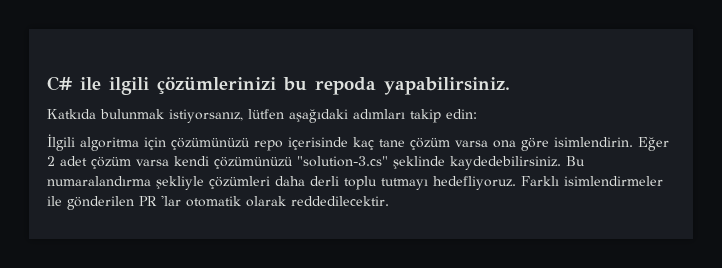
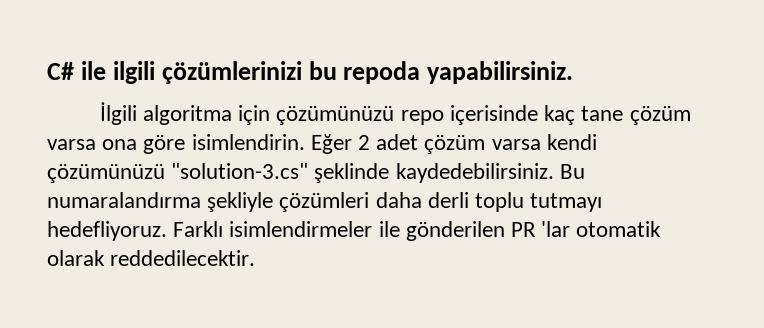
- Katkıda bulunmak istiyorsanız, lütfen aşağıdaki adımları takip edin:

